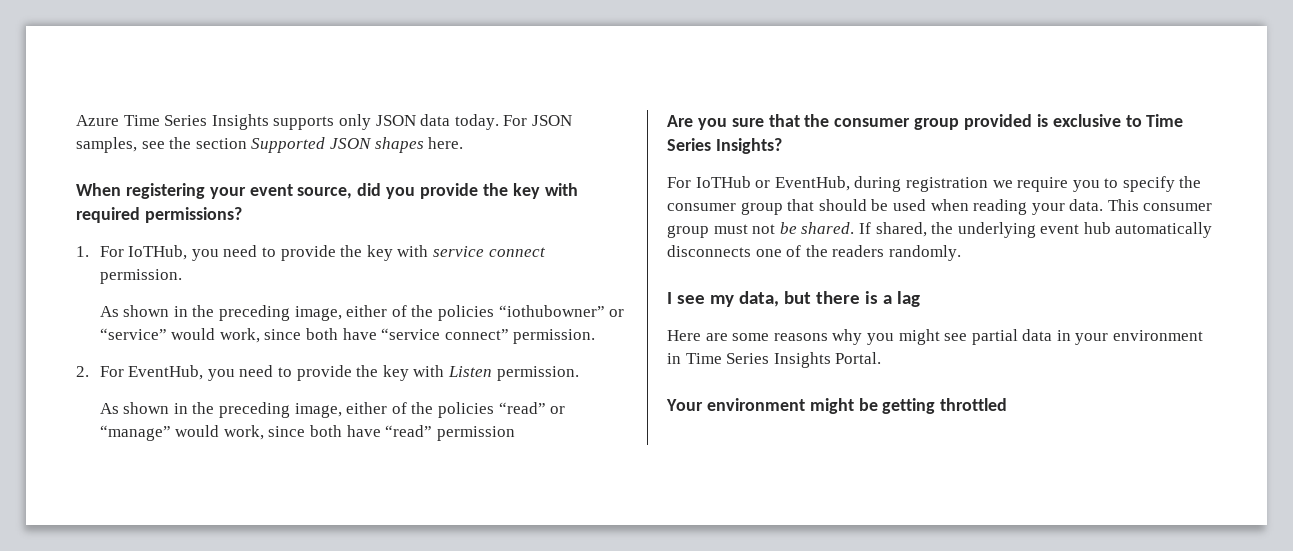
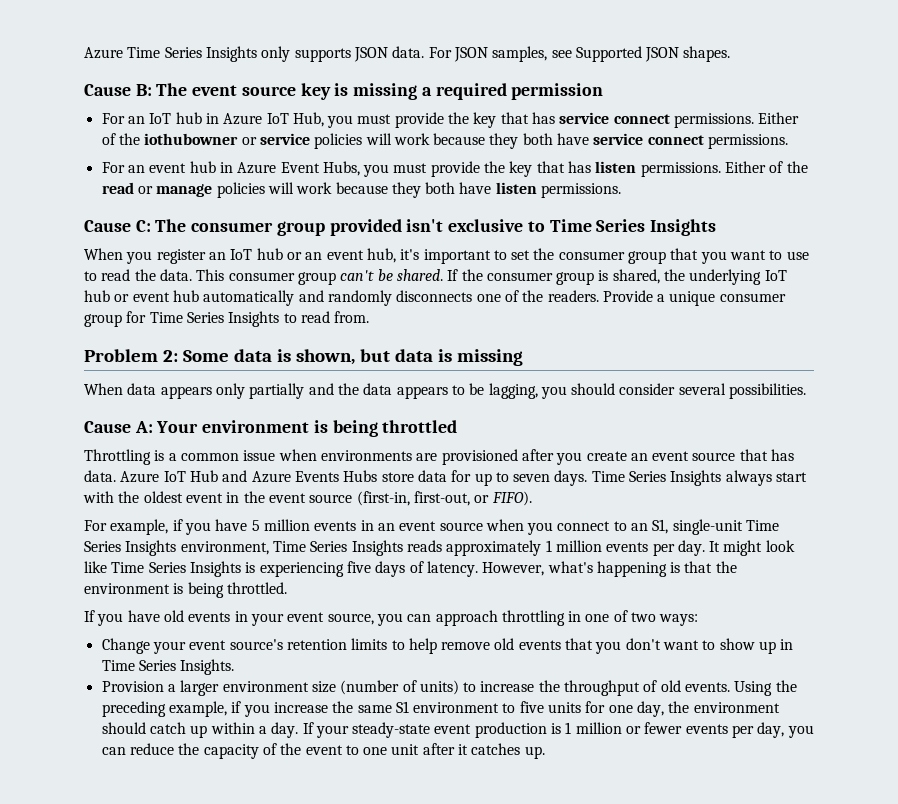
- Azure Time Series Insights supports only JSON data today. For JSON samples, see the section Supported JSON shapes here.
- When registering your event source, did you provide the key with required permissions?
- 1. For IoTHub, you need to provide the key with service connect permission.
- As shown in the preceding image, either of the policies “iothubowner” or “service” would work, since both have “service connect” permission.
- 2. For EventHub, you need to provide the key with Listen permission.
- As shown in the preceding image, either of the policies “read” or “manage” would work, since both have “read” permission
- Are you sure that the consumer group provided is exclusive to Time Series Insights?
- For IoTHub or EventHub, during registration we require you to specify the consumer group that should be used when reading your data.
+ Azure Time Series Insights only supports JSON data. For JSON samples, see Supported JSON shapes.
+ Cause B: The event source key is missing a required permission
+ For an IoT hub in Azure IoT Hub, you must provide the key that has service connect permissions. Either of the iothubowner or service policies will work because they both have service connect permissions.
+ For an event hub in Azure Event Hubs, you must provide the key that has listen permissions. Either of the read or manage policies will work because they both have listen permissions.
+ Cause C: The consumer group provided isn't exclusive to Time Series Insights
+ When you register an IoT hub or an event hub, it's important to set the consumer group that you want to use to read the data.
- This consumer group must not be shared.
+ This consumer group can't be shared.
- If shared, the underlying event hub automatically disconnects one of the readers randomly.
- I see my data, but there is a lag
- Here are some reasons why you might see partial data in your environment in Time Series Insights Portal.
- Your environment might be getting throttled
+ If the consumer group is shared, the underlying IoT hub or event hub automatically and randomly disconnects one of the readers. Provide a unique consumer group for Time Series Insights to read from.
+ Problem 2: Some data is shown, but data is missing
+ When data appears only partially and the data appears to be lagging, you should consider several possibilities.
+ Cause A: Your environment is being throttled
+ Throttling is a common issue when environments are provisioned after you create an event source that has data. Azure IoT Hub and Azure Events Hubs store data for up to seven days. Time Series Insights always start with the oldest event in the event source (first-in, first-out, or FIFO).
+ For example, if you have 5 million events in an event source when you connect to an S1, single-unit Time Series Insights environment, Time Series Insights reads approximately 1 million events per day. It might look like Time Series Insights is experiencing five days of latency. However, what's happening is that the environment is being throttled.
+ If you have old events in your event source, you can approach throttling in one of two ways:
+ Change your event source's retention limits to help remove old events that you don't want to show up in Time Series Insights.
+ Provision a larger environment size (number of units) to increase the throughput of old events. Using the preceding example, if you increase the same S1 environment to five units for one day, the environment should catch up within a day. If your steady-state event production is 1 million or fewer events per day, you can reduce the capacity of the event to one unit after it catches up.

